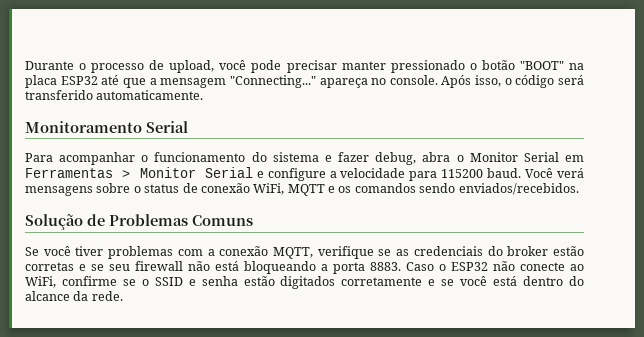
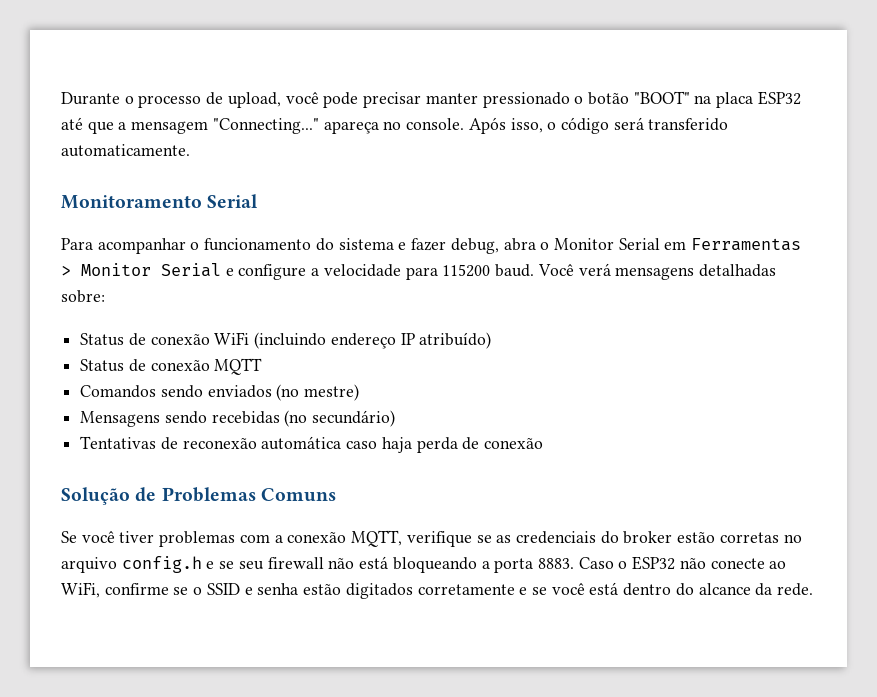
- Você verá mensagens sobre o status de conexão WiFi, MQTT e os comandos sendo enviados/recebidos.
+ Você verá mensagens detalhadas sobre:
+ Status de conexão WiFi (incluindo endereço IP atribuído)
+ Status de conexão MQTT
+ Comandos sendo enviados (no mestre)
+ Mensagens sendo recebidas (no secundário)
+ Tentativas de reconexão automática caso haja perda de conexão
- Se você tiver problemas com a conexão MQTT, verifique se as credenciais do broker estão corretas e se seu firewall não está bloqueando a porta 8883.
+ Se você tiver problemas com a conexão MQTT, verifique se as credenciais do broker estão corretas no arquivo config.h e se seu firewall não está bloqueando a porta 8883.

